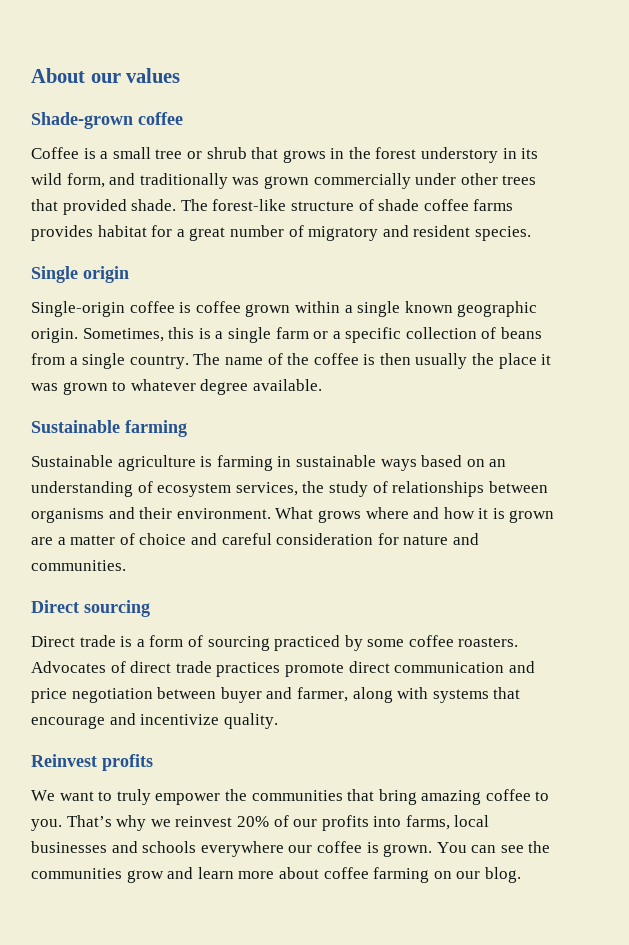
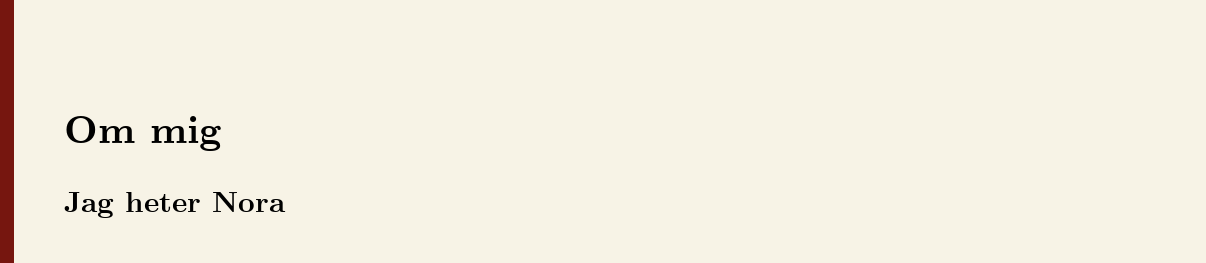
- About our values
- Shade-grown coffee
- Coffee is a small tree or shrub that grows in the forest understory in its wild form, and traditionally was grown commercially under other trees that provided shade. The forest-like structure of shade coffee farms provides habitat for a great number of migratory and resident species.
- Single origin
- Single-origin coffee is coffee grown within a single known geographic origin. Sometimes, this is a single farm or a specific collection of beans from a single country. The name of the coffee is then usually the place it was grown to whatever degree available.
- Sustainable farming
- Sustainable agriculture is farming in sustainable ways based on an understanding of ecosystem services, the study of relationships between organisms and their environment. What grows where and how it is grown are a matter of choice and careful consideration for nature and communities.
- Direct sourcing
- Direct trade is a form of sourcing practiced by some coffee roasters. Advocates of direct trade practices promote direct communication and price negotiation between buyer and farmer, along with systems that encourage and incentivize quality.
- Reinvest profits
- We want to truly empower the communities that bring amazing coffee to you. That’s why we reinvest 20% of our profits into farms, local businesses and schools everywhere our coffee is grown. You can see the communities grow and learn more about coffee farming on our blog.
+ Om mig
+ Jag heter Nora

